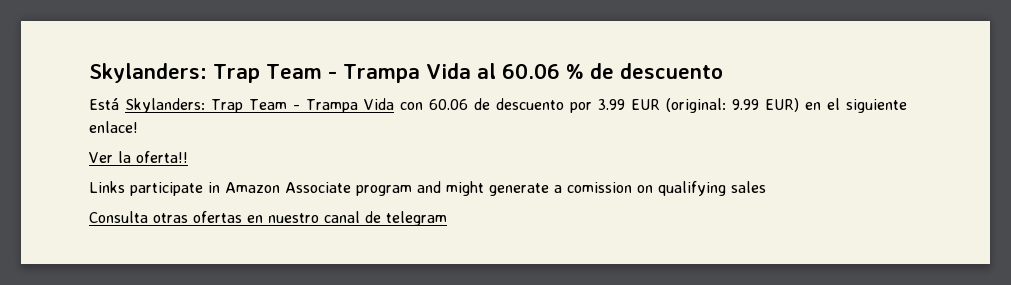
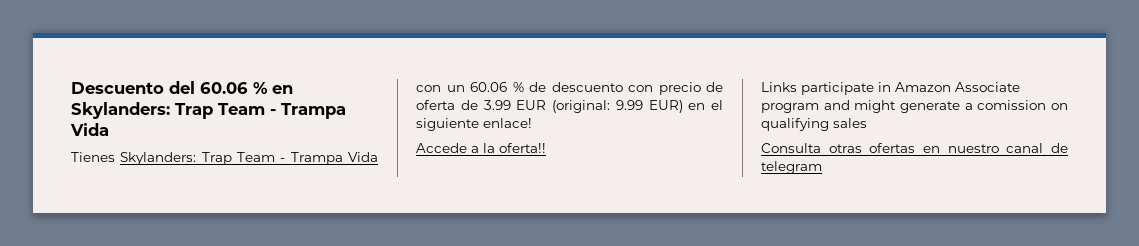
- Skylanders: Trap Team - Trampa Vida al 60.06 % de descuento
- Está Skylanders: Trap Team - Trampa Vida con 60.06 de descuento por 3.99 EUR (original: 9.99 EUR) en el siguiente enlace!
+ Descuento del 60.06 % en Skylanders: Trap Team - Trampa Vida
+ Tienes Skylanders: Trap Team - Trampa Vida con un 60.06 % de descuento con precio de oferta de 3.99 EUR (original: 9.99 EUR) en el siguiente enlace!
- Ver la oferta!!
+ Accede a la oferta!!

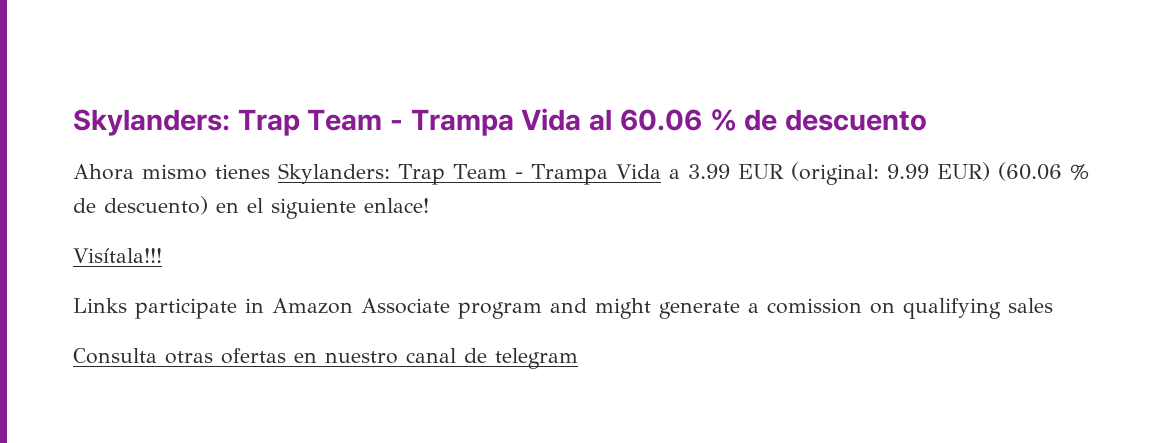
- Descuento del 60.06 % en Skylanders: Trap Team - Trampa Vida
- Tienes Skylanders: Trap Team - Trampa Vida con un 60.06 % de descuento con precio de oferta de 3.99 EUR (original: 9.99 EUR) en el siguiente enlace!
+ Skylanders: Trap Team - Trampa Vida al 60.06 % de descuento
+ Ahora mismo tienes Skylanders: Trap Team - Trampa Vida a 3.99 EUR (original: 9.99 EUR) (60.06 % de descuento) en el siguiente enlace!
- Accede a la oferta!!
+ Visítala!!!

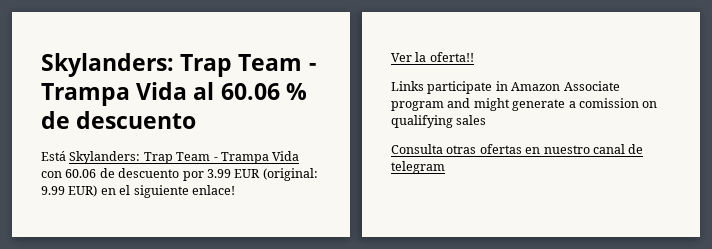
- Ahora mismo tienes Skylanders: Trap Team - Trampa Vida a 3.99 EUR (original: 9.99 EUR) (60.06 % de descuento) en el siguiente enlace!
+ Está Skylanders: Trap Team - Trampa Vida con 60.06 de descuento por 3.99 EUR (original: 9.99 EUR) en el siguiente enlace!
- Visítala!!!
+ Ver la oferta!!

